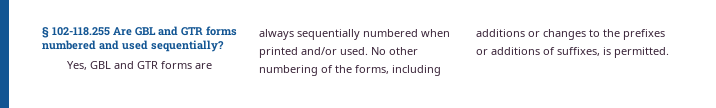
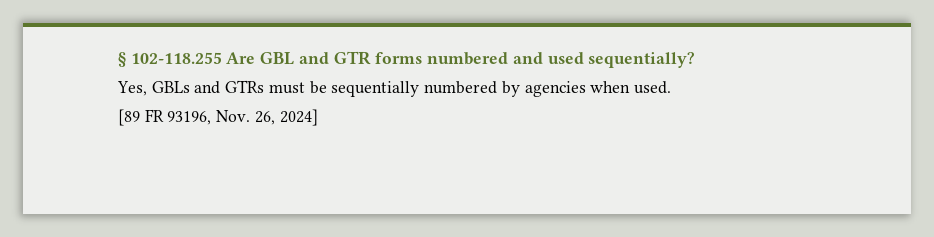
- Yes, GBL and GTR forms are always sequentially numbered when printed and/or used. No other numbering of the forms, including additions or changes to the prefixes or additions of suffixes, is permitted.
+ Yes, GBLs and GTRs must be sequentially numbered by agencies when used.
+ [89 FR 93196, Nov. 26, 2024]

